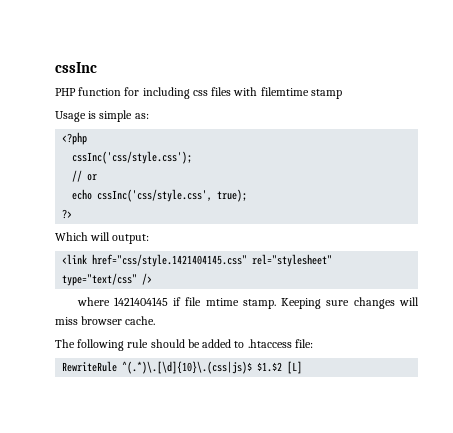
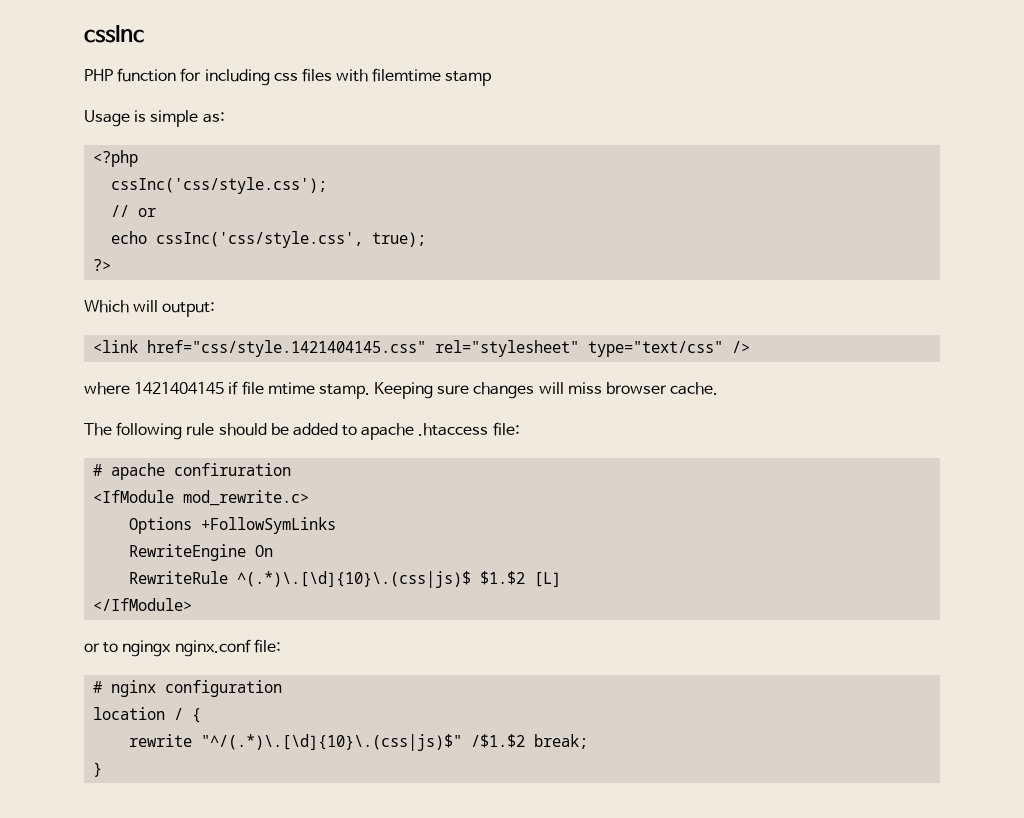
- The following rule should be added to .htaccess file:
+ The following rule should be added to apache .htaccess file:
+ # apache confiruration
+ <IfModule mod_rewrite.c>
+ Options +FollowSymLinks
+ RewriteEngine On
  RewriteRule ^(.*)\.[\d]{10}\.(css|js)$ $1.$2 [L]
+ </IfModule>
+ or to ngingx nginx.conf file:
+ # nginx configuration
+ location / {
+ rewrite "^/(.*)\.[\d]{10}\.(css|js)$" /$1.$2 break;
+ }

